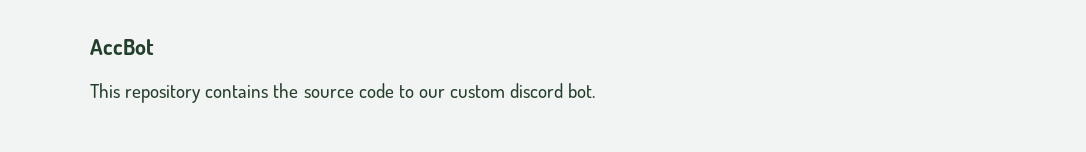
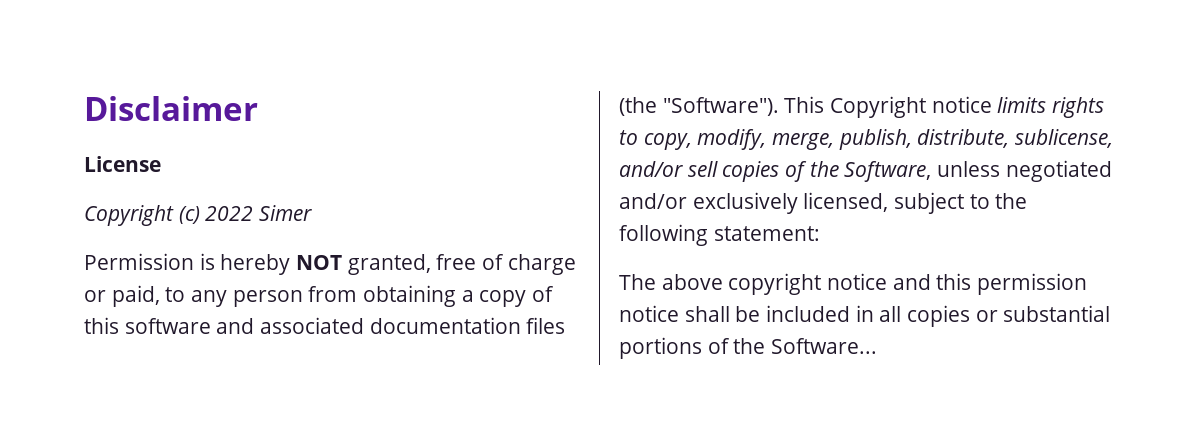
- AccBot
- This repository contains the source code to our custom discord bot.
+ Disclaimer
+ License
+ Copyright (c) 2022 Simer
+ Permission is hereby NOT granted, free of charge or paid, to any person from obtaining a copy of this software and associated documentation files (the "Software"). This Copyright notice limits rights to copy, modify, merge, publish, distribute, sublicense, and/or sell copies of the Software, unless negotiated and/or exclusively licensed, subject to the following statement:
+ The above copyright notice and this permission notice shall be included in all copies or substantial portions of the Software...

